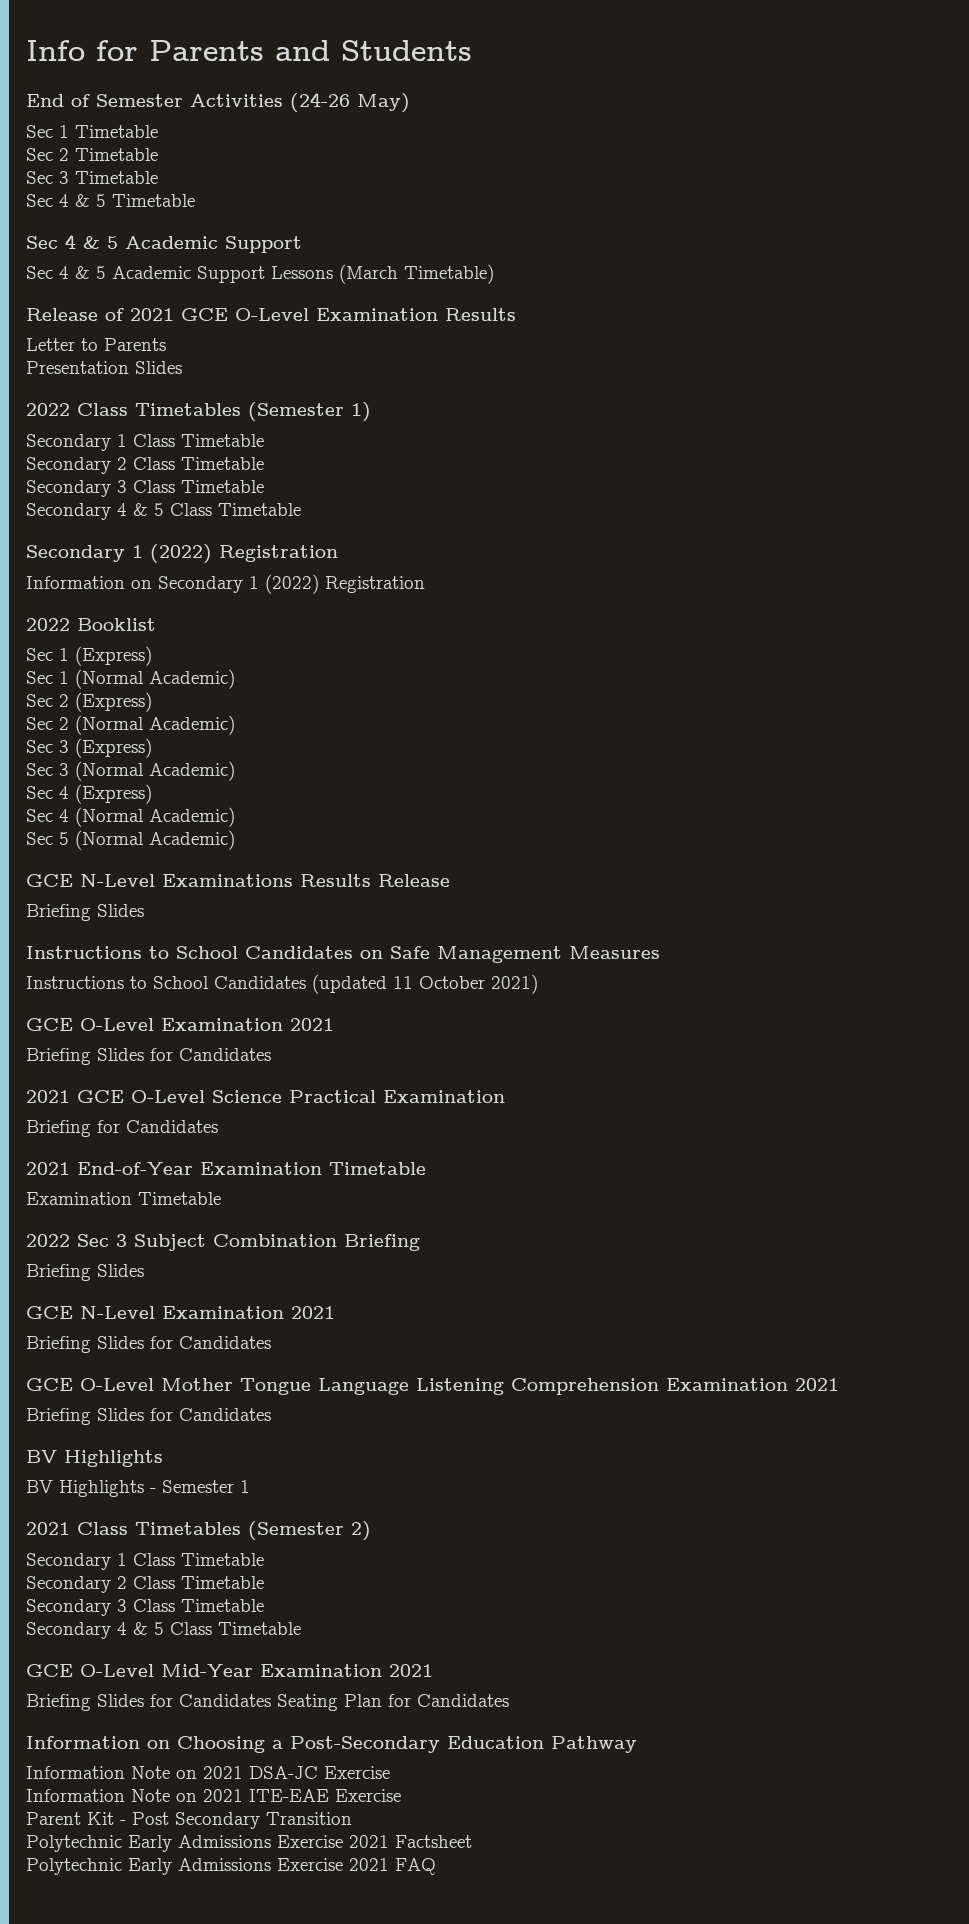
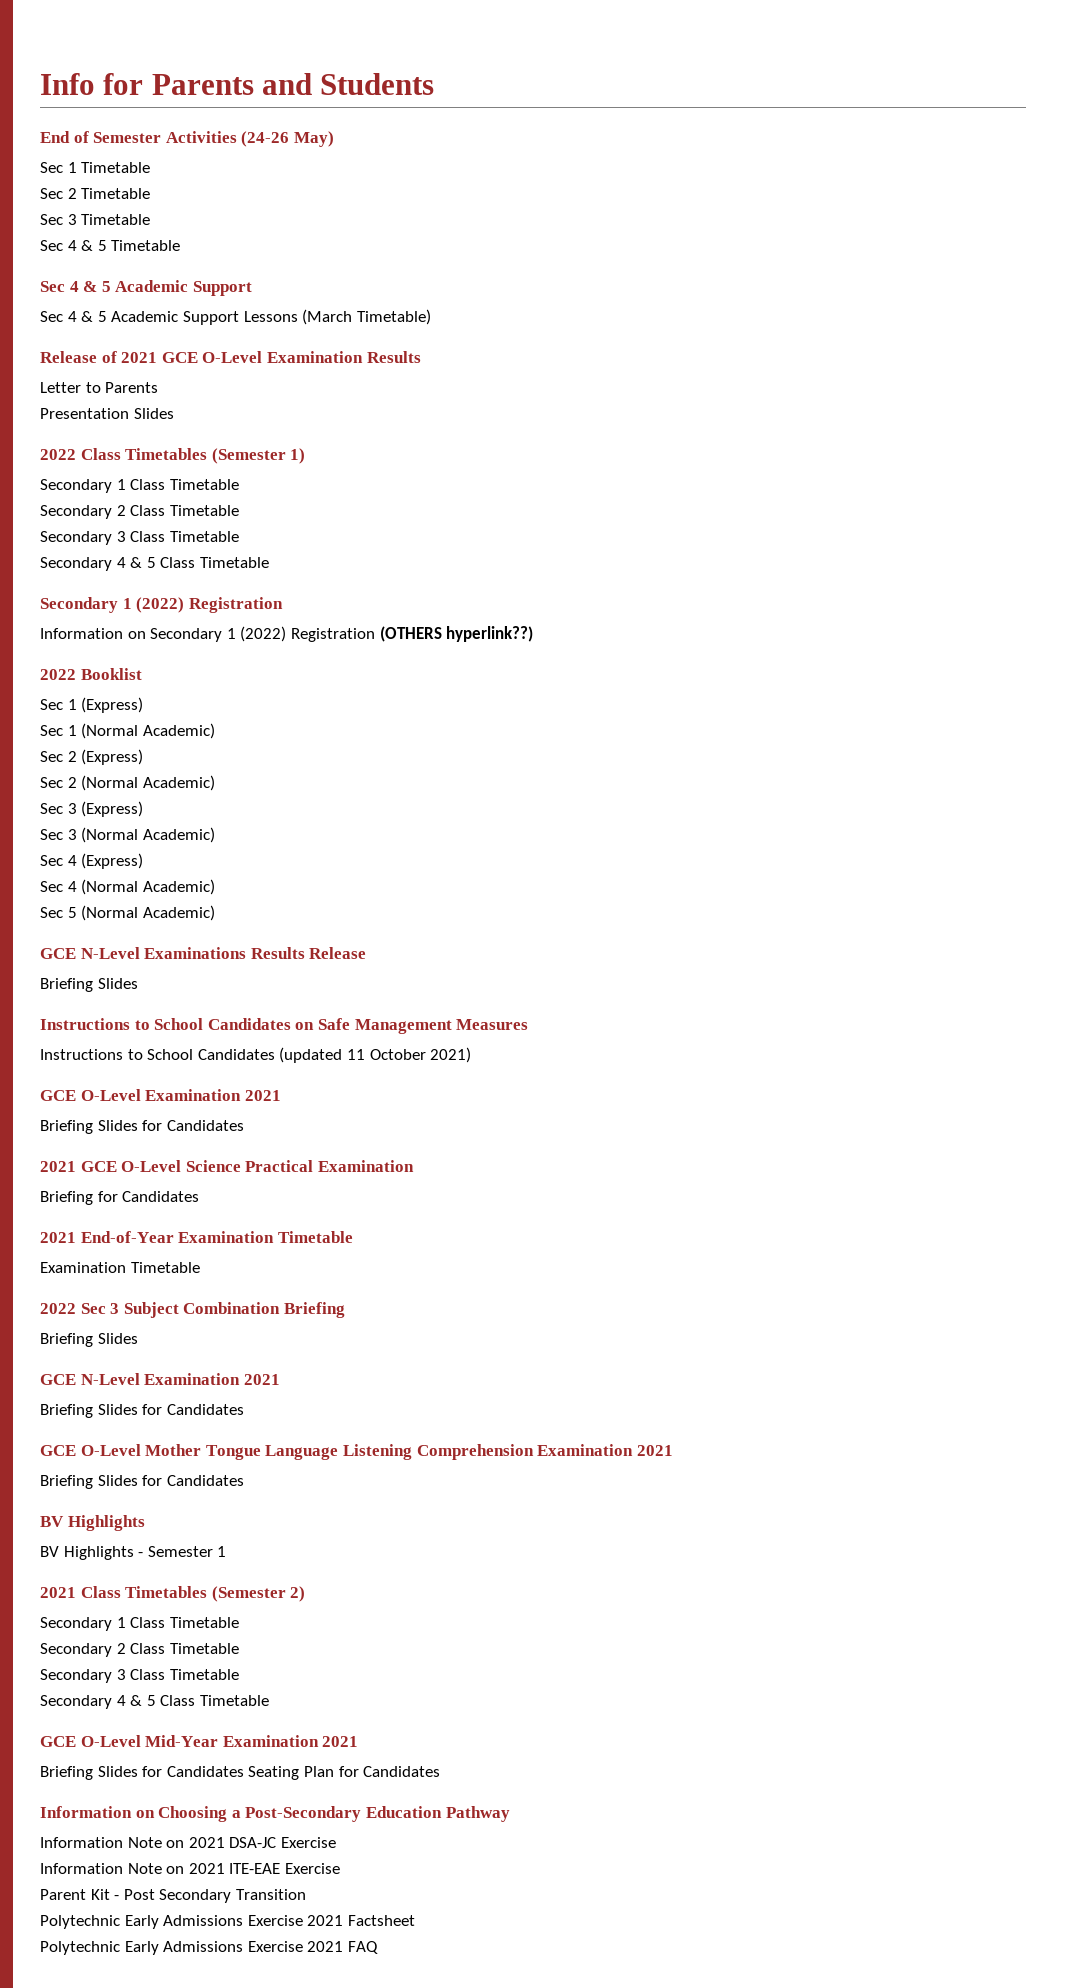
- Information on Secondary 1 (2022) Registration
+ Information on Secondary 1 (2022) Registration (OTHERS hyperlink??)

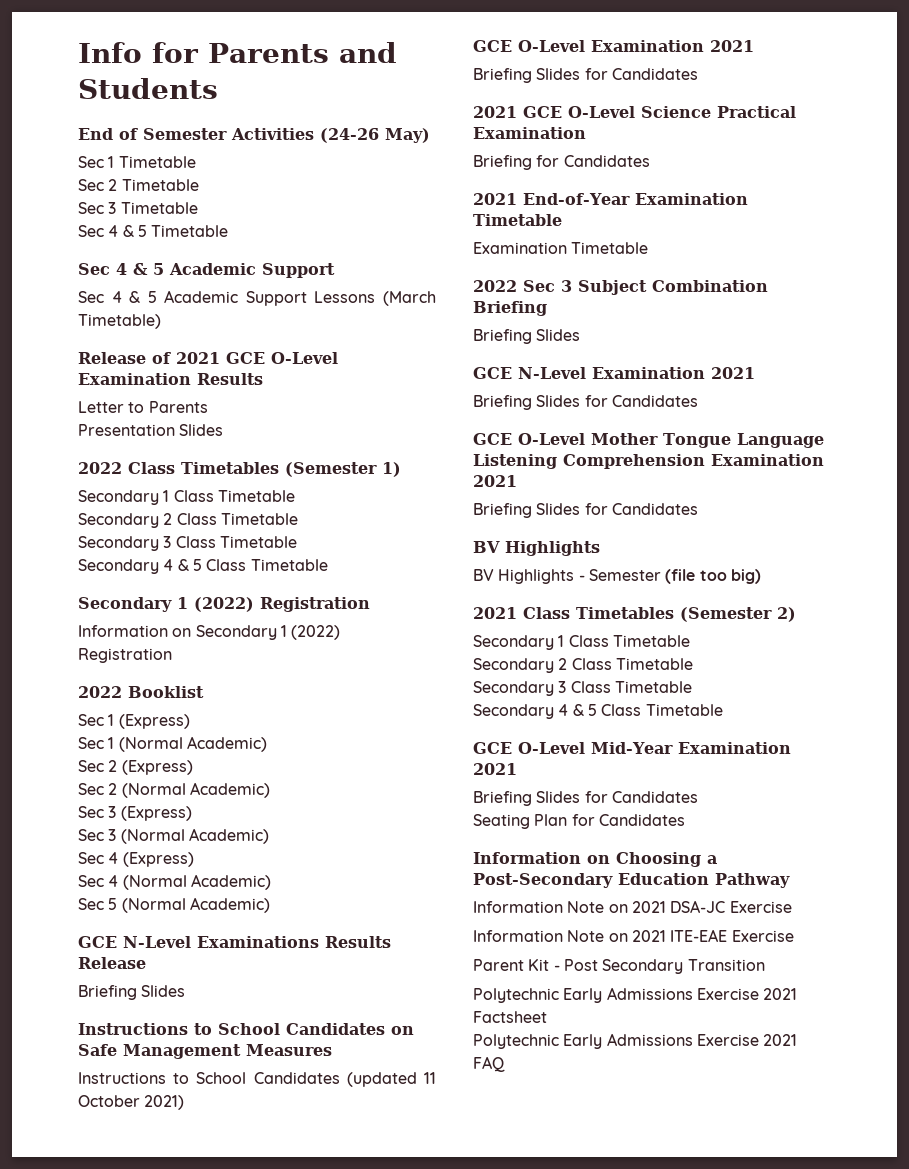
- Information on Secondary 1 (2022) Registration (OTHERS hyperlink??)
+ Information on Secondary 1 (2022) Registration
- BV Highlights - Semester 1
+ BV Highlights - Semester (file too big)
  GCE O-Level Mid-Year Examination 2021
- Briefing Slides for Candidates Seating Plan for Candidates
+ Briefing Slides for Candidates
+ Seating Plan for Candidates

